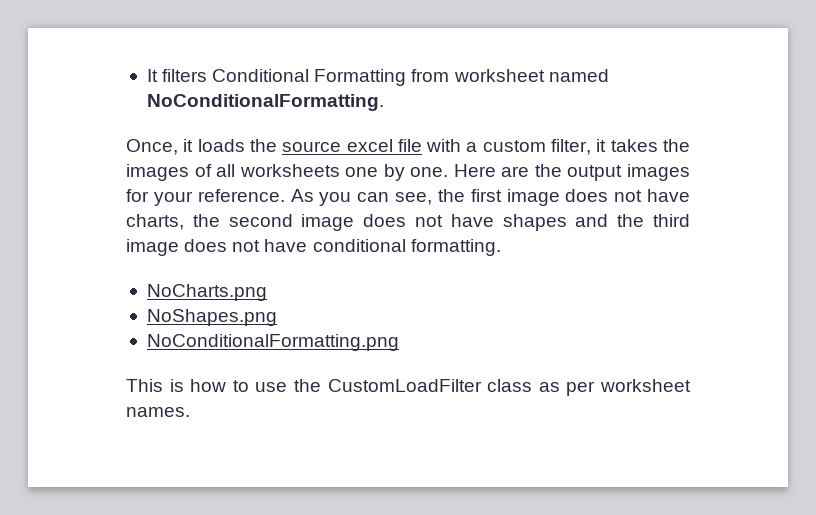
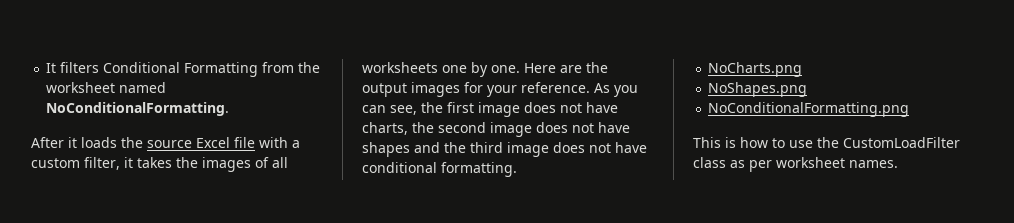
- It filters Conditional Formatting from worksheet named NoConditionalFormatting.
+ It filters Conditional Formatting from the worksheet named NoConditionalFormatting.
- Once, it loads the source excel file with a custom filter, it takes the images of all worksheets one by one.
+ After it loads the source Excel file with a custom filter, it takes the images of all worksheets one by one.

